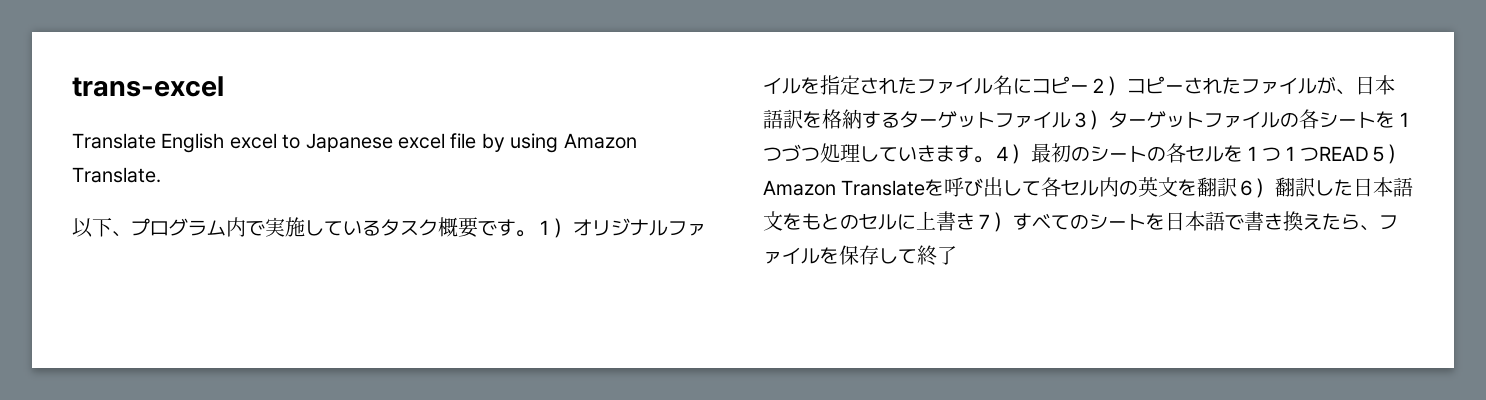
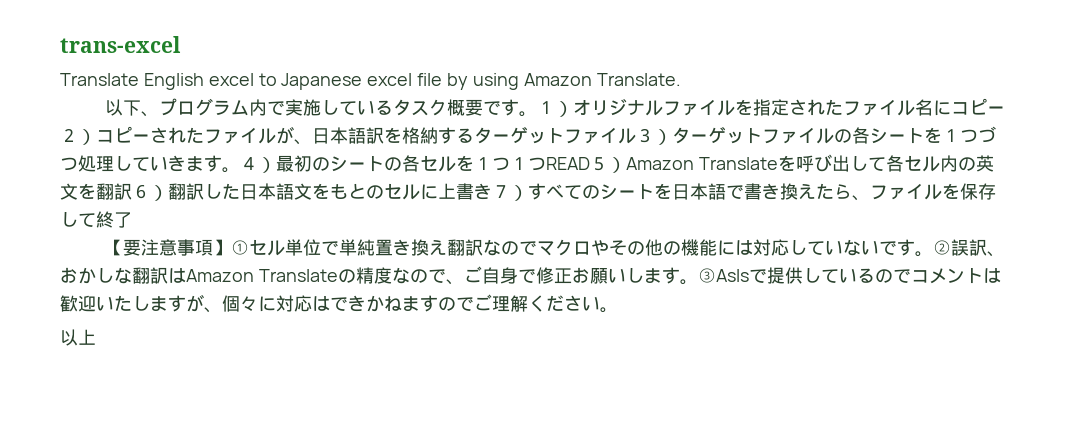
+ 【要注意事項】①セル単位で単純置き換え翻訳なのでマクロやその他の機能には対応していないです。②誤訳、おかしな翻訳はAmazon Translateの精度なので、ご自身で修正お願いします。③AsIsで提供しているのでコメントは歓迎いたしますが、個々に対応はできかねますのでご理解ください。
+ 以上

